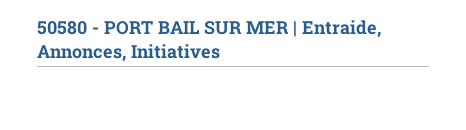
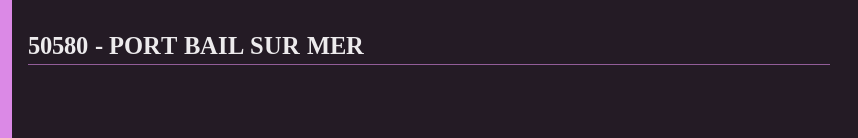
- 50580 - PORT BAIL SUR MER | Entraide, Annonces, Initiatives
+ 50580 - PORT BAIL SUR MER

